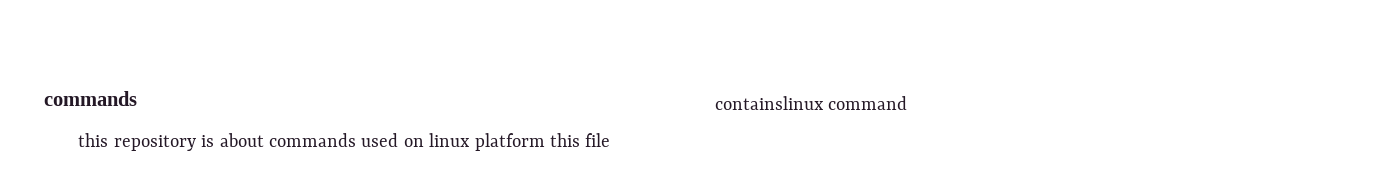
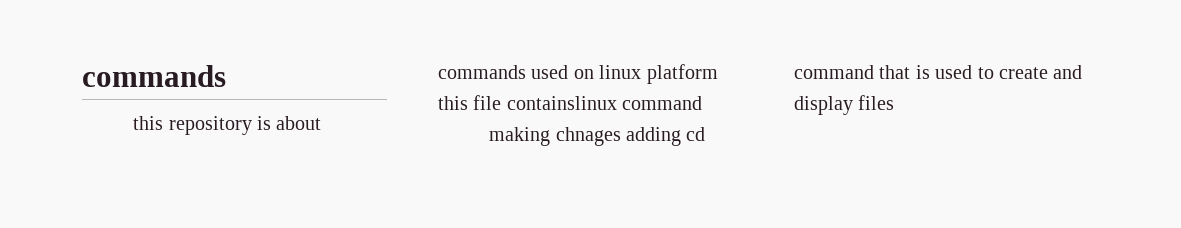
+ making chnages adding cd command that is used to create and display files

